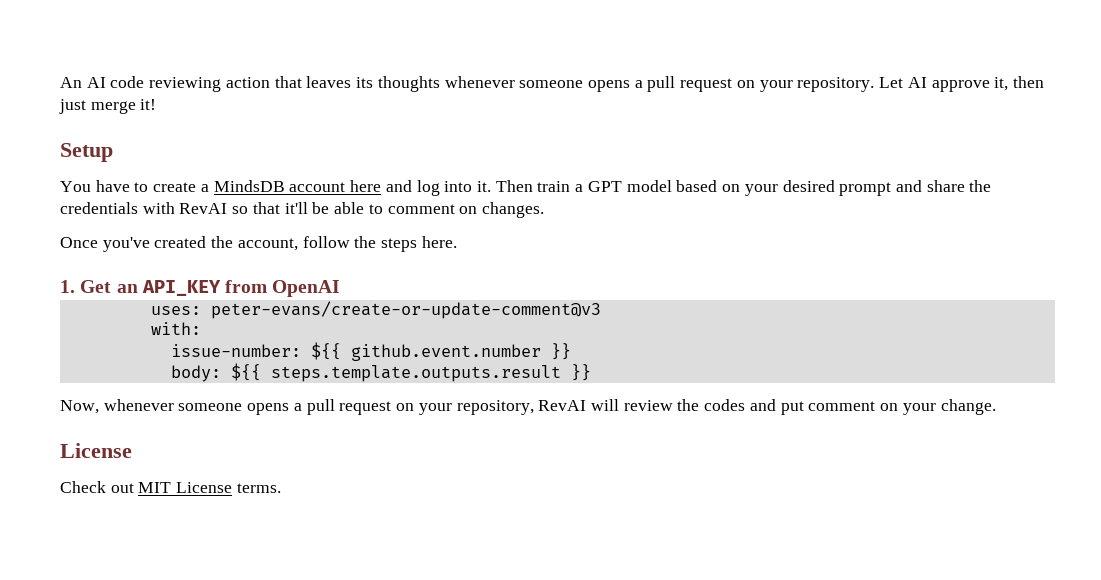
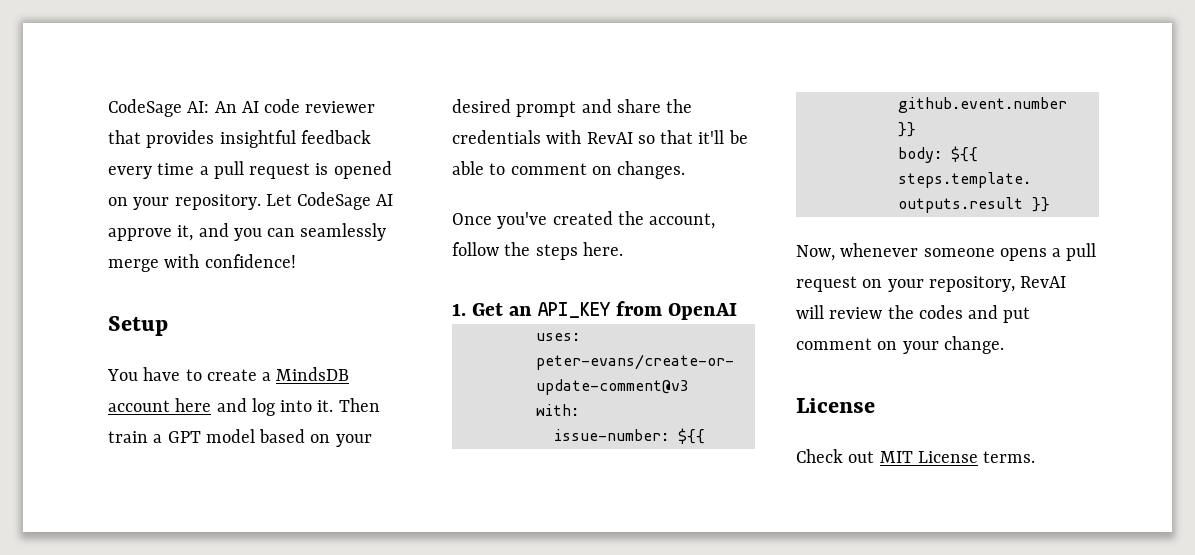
- An AI code reviewing action that leaves its thoughts whenever someone opens a pull request on your repository.
+ CodeSage AI: An AI code reviewer that provides insightful feedback every time a pull request is opened on your repository.
- Let AI approve it, then just merge it!
+ Let CodeSage AI approve it, and you can seamlessly merge with confidence!

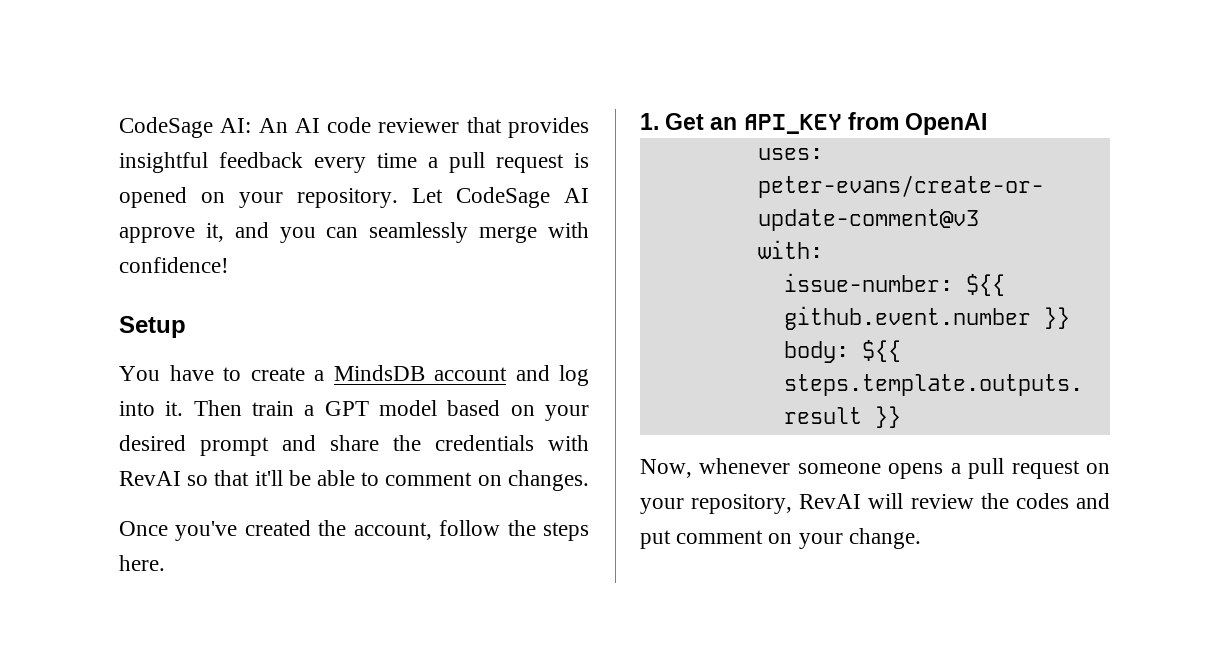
- You have to create a MindsDB account here and log into it.
+ You have to create a MindsDB account and log into it.
  Now, whenever someone opens a pull request on your repository, RevAI will review the codes and put comment on your change.
- License
- Check out MIT License terms.

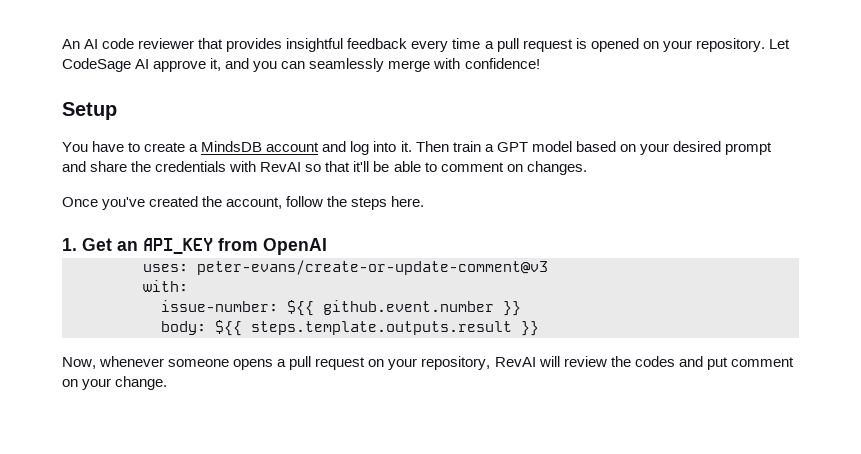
- CodeSage AI: An AI code reviewer that provides insightful feedback every time a pull request is opened on your repository.
+ An AI code reviewer that provides insightful feedback every time a pull request is opened on your repository.

